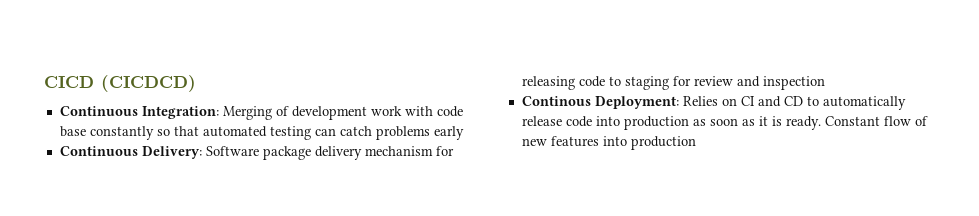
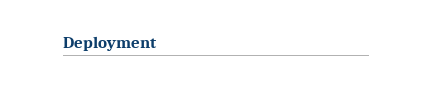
- CICD (CICDCD)
- Continuous Integration: Merging of development work with code base constantly so that automated testing can catch problems early
- Continuous Delivery: Software package delivery mechanism for releasing code to staging for review and inspection
- Continous Deployment: Relies on CI and CD to automatically release code into production as soon as it is ready. Constant flow of new features into production
+ Deployment

